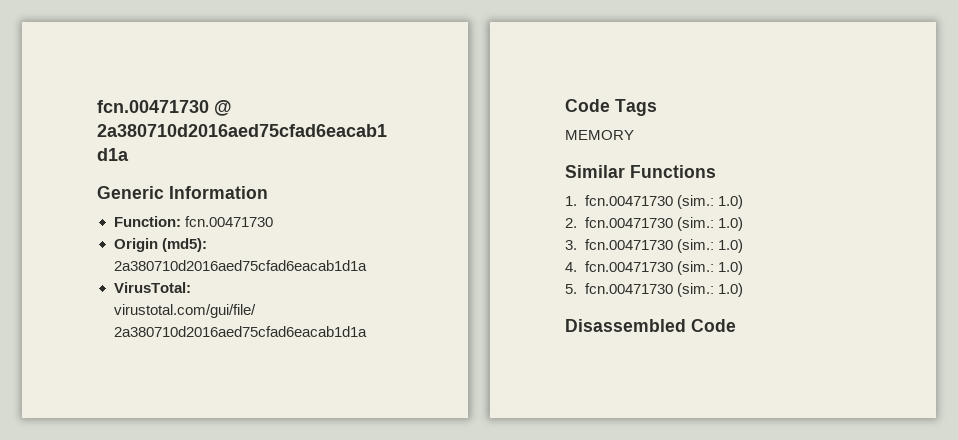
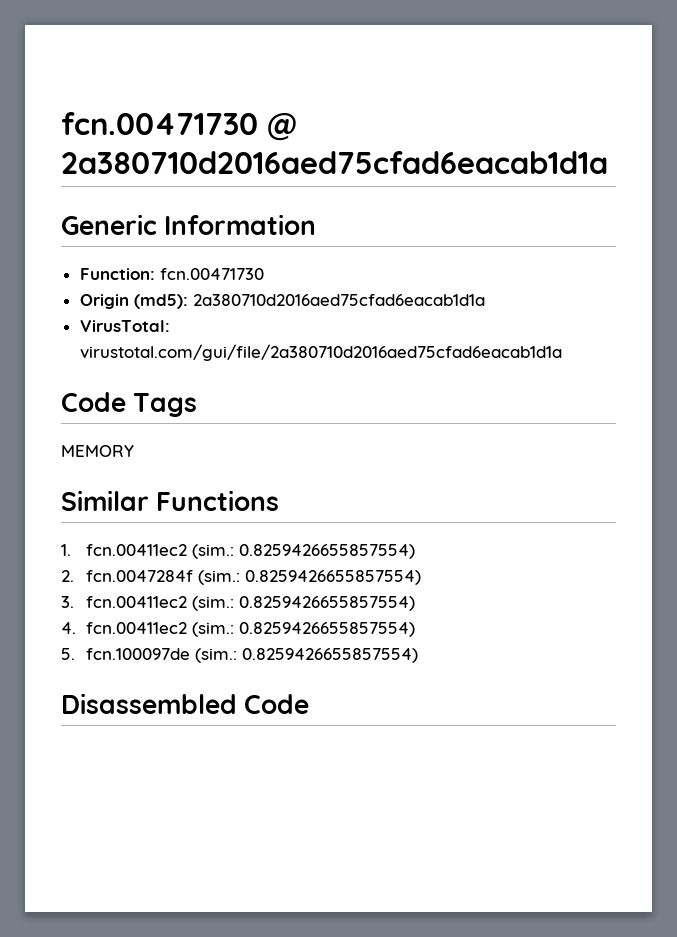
- 1. fcn.00471730 (sim.: 1.0)
- 2. fcn.00471730 (sim.: 1.0)
- 3. fcn.00471730 (sim.: 1.0)
- 4. fcn.00471730 (sim.: 1.0)
- 5. fcn.00471730 (sim.: 1.0)
+ 1. fcn.00411ec2 (sim.: 0.8259426655857554)
+ 2. fcn.0047284f (sim.: 0.8259426655857554)
+ 3. fcn.00411ec2 (sim.: 0.8259426655857554)
+ 4. fcn.00411ec2 (sim.: 0.8259426655857554)
+ 5. fcn.100097de (sim.: 0.8259426655857554)

